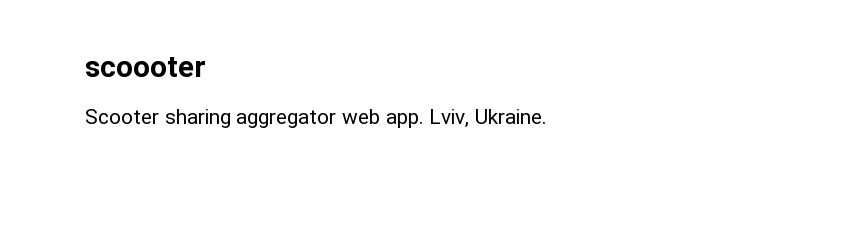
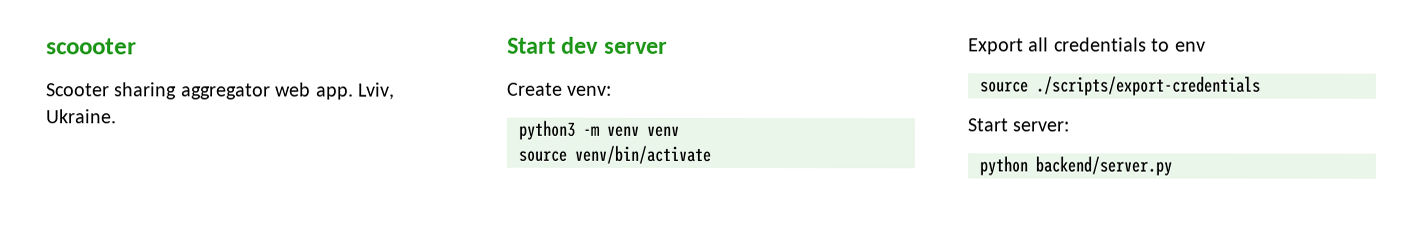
+ Start dev server
+ Create venv:
+ python3 -m venv venv
+ source venv/bin/activate
+ Export all credentials to env
+ source ./scripts/export-credentials
+ Start server:
+ python backend/server.py

